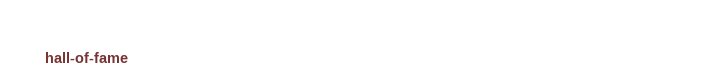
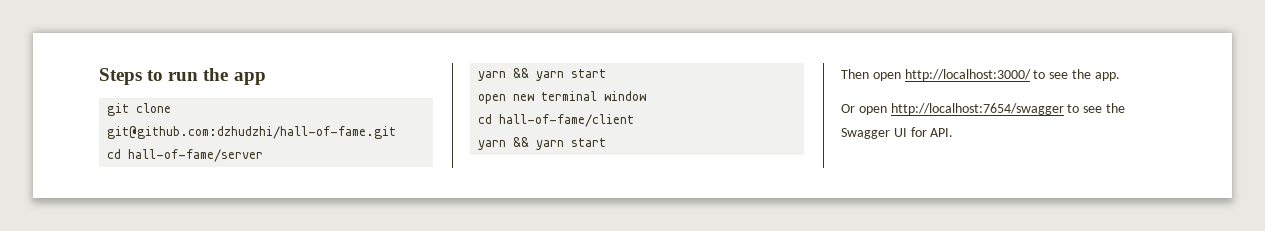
- hall-of-fame
+ Steps to run the app
+ git clone git@github.com:dzhudzhi/hall-of-fame.git
+ cd hall-of-fame/server
+ yarn && yarn start
+ open new terminal window
+ cd hall-of-fame/client
+ yarn && yarn start
+ Then open http://localhost:3000/ to see the app.
+ Or open http://localhost:7654/swagger to see the Swagger UI for API.

